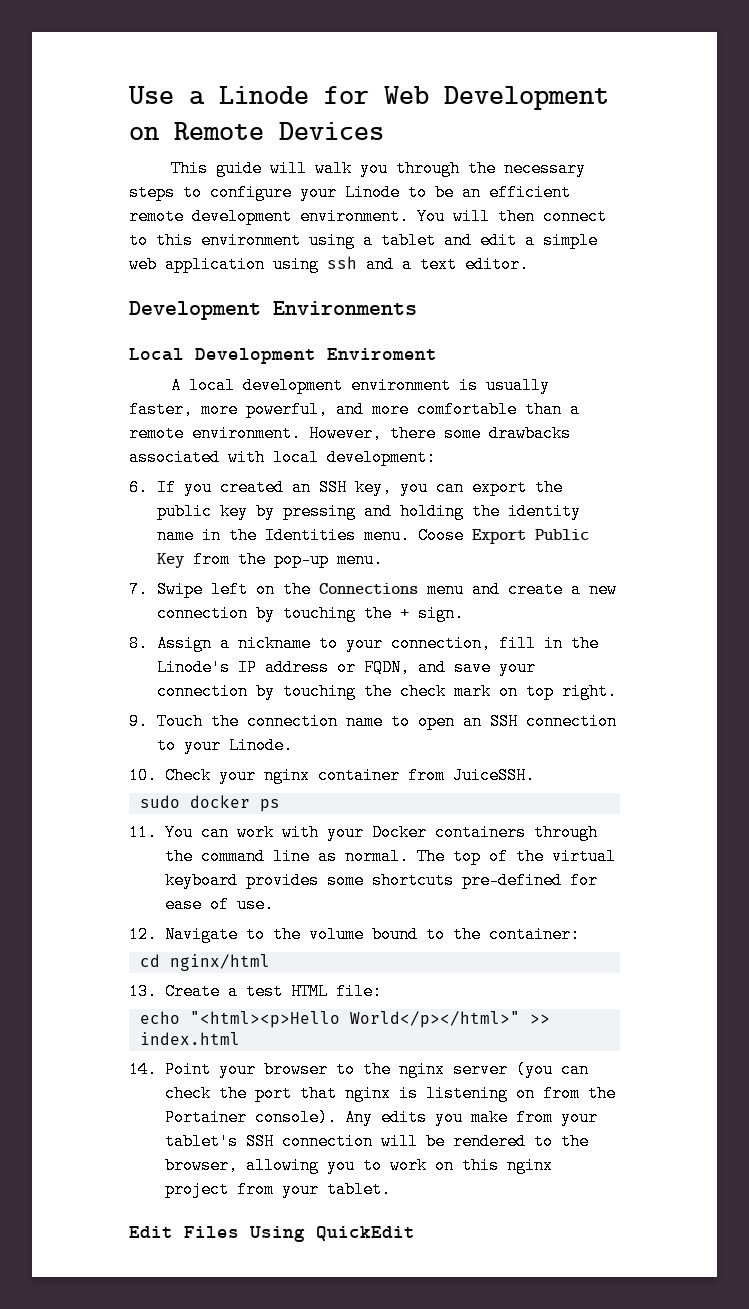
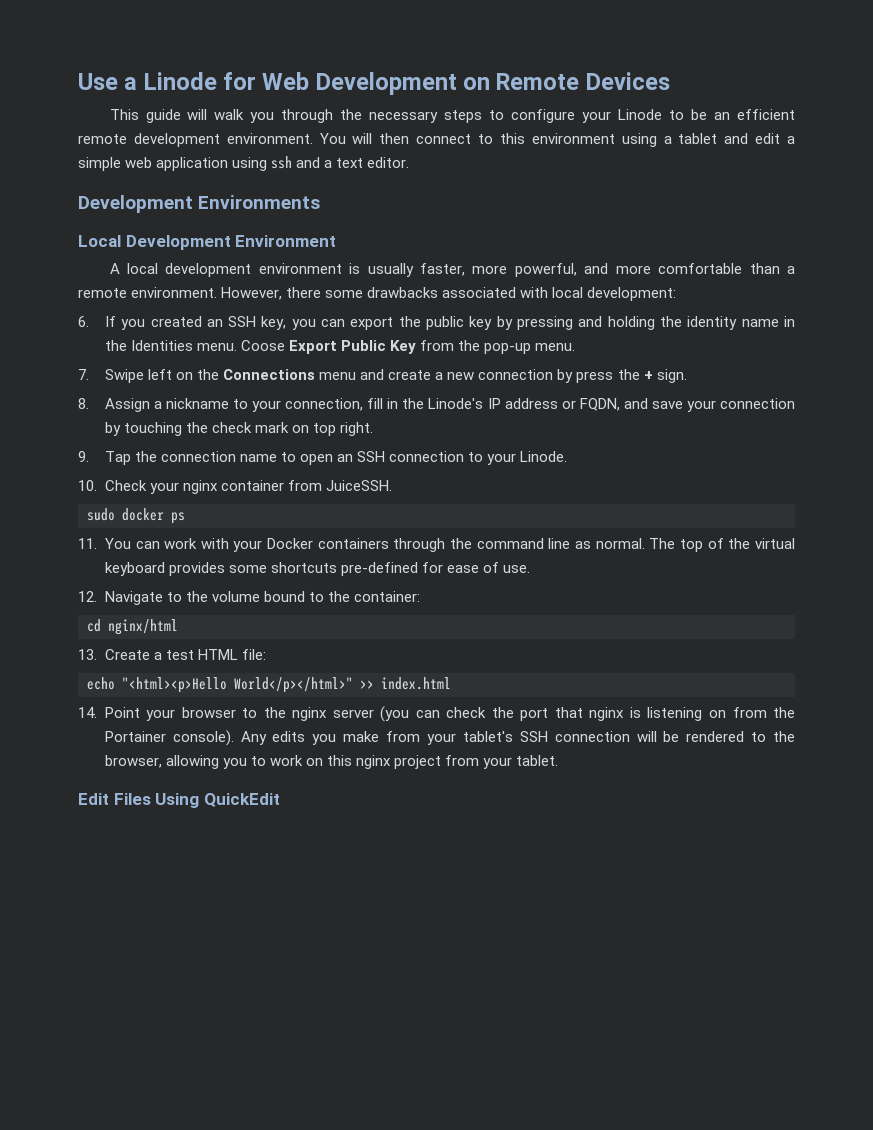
- Local Development Enviroment
+ Local Development Environment
- 7. Swipe left on the Connections menu and create a new connection by touching the + sign.
+ 7. Swipe left on the Connections menu and create a new connection by press the + sign.
- 9. Touch the connection name to open an SSH connection to your Linode.
+ 9. Tap the connection name to open an SSH connection to your Linode.

